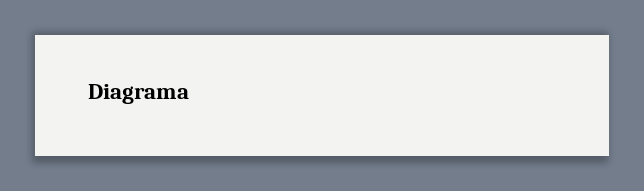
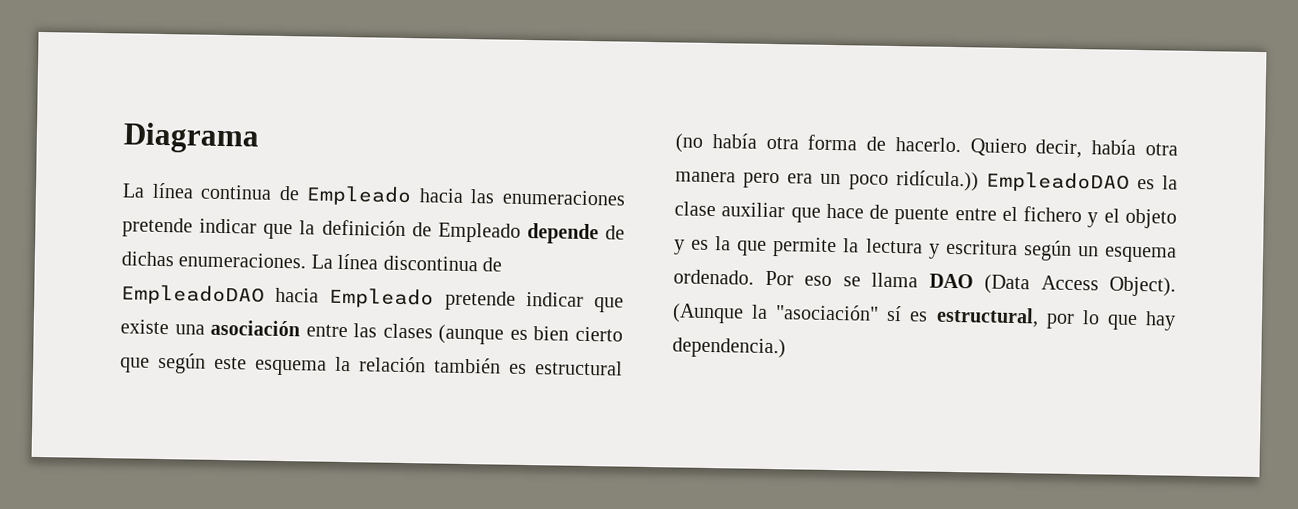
+ La línea continua de Empleado hacia las enumeraciones pretende indicar que la definición de Empleado depende de dichas enumeraciones. La línea discontinua de EmpleadoDAO hacia Empleado pretende indicar que existe una asociación entre las clases (aunque es bien cierto que según este esquema la relación también es estructural (no había otra forma de hacerlo. Quiero decir, había otra manera pero era un poco ridícula.)) EmpleadoDAO es la clase auxiliar que hace de puente entre el fichero y el objeto y es la que permite la lectura y escritura según un esquema ordenado. Por eso se llama DAO (Data Access Object). (Aunque la "asociación" sí es estructural, por lo que hay dependencia.)

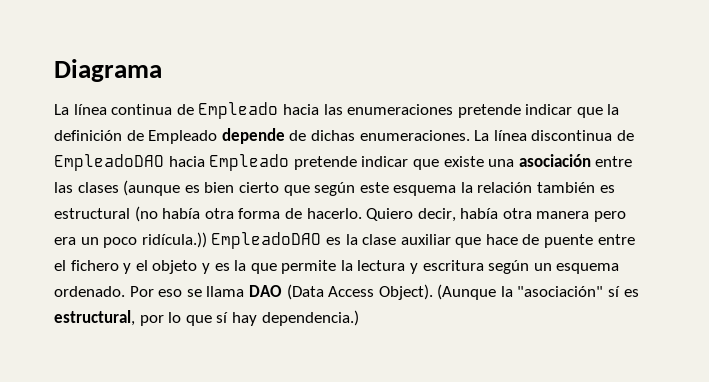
- (Aunque la "asociación" sí es estructural, por lo que hay dependencia.)
+ (Aunque la "asociación" sí es estructural, por lo que sí hay dependencia.)

